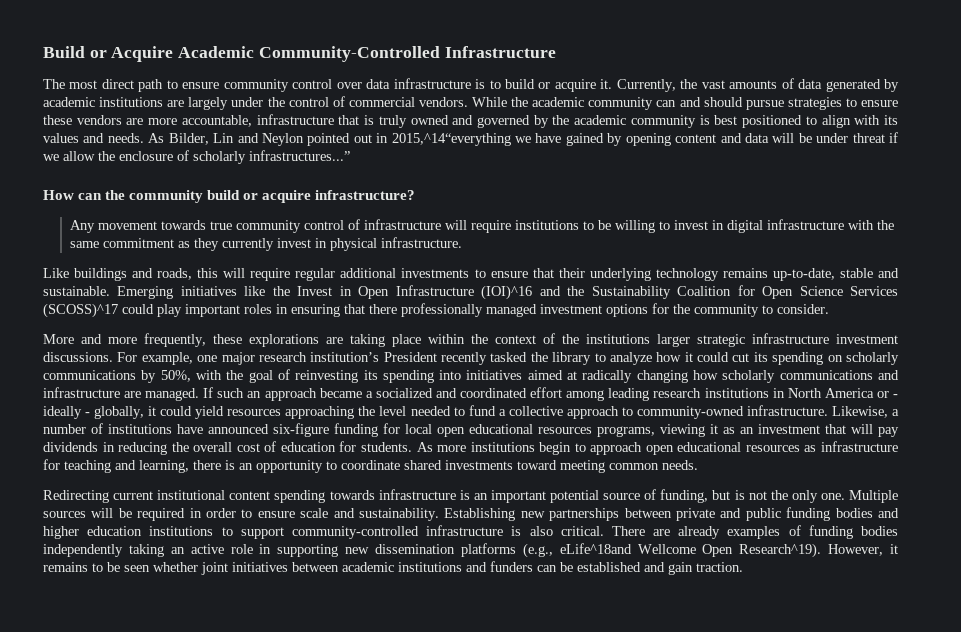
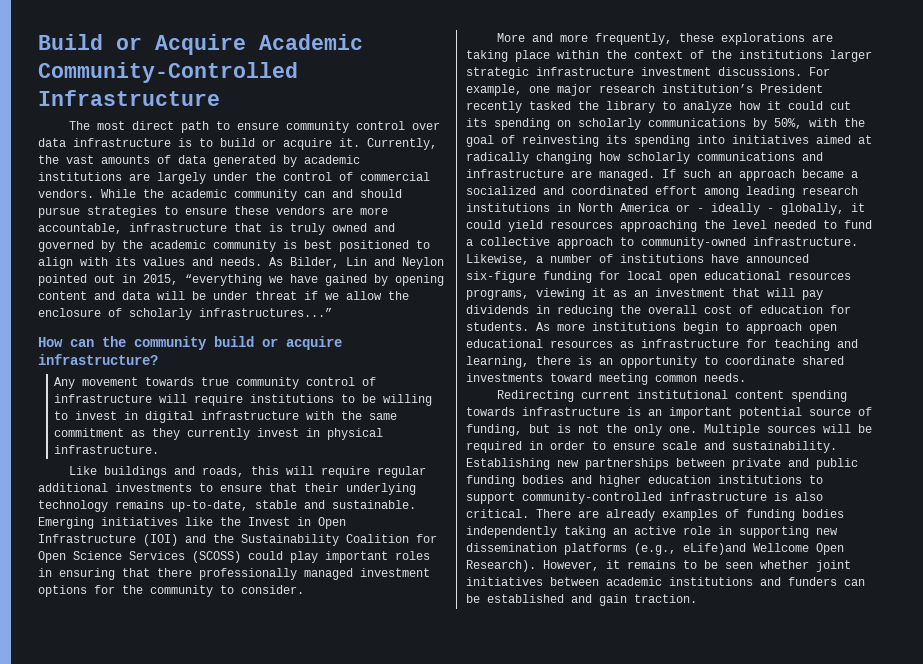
- As Bilder, Lin and Neylon pointed out in 2015,^14“everything we have gained by opening content and data will be under threat if we allow the enclosure of scholarly infrastructures...”
+ As Bilder, Lin and Neylon pointed out in 2015, “everything we have gained by opening content and data will be under threat if we allow the enclosure of scholarly infrastructures...”
- Emerging initiatives like the Invest in Open Infrastructure (IOI)^16 and the Sustainability Coalition for Open Science Services (SCOSS)^17 could play important roles in ensuring that there professionally managed investment options for the community to consider.
+ Emerging initiatives like the Invest in Open Infrastructure (IOI) and the Sustainability Coalition for Open Science Services (SCOSS) could play important roles in ensuring that there professionally managed investment options for the community to consider.
- There are already examples of funding bodies independently taking an active role in supporting new dissemination platforms (e.g., eLife^18and Wellcome Open Research^19).
+ There are already examples of funding bodies independently taking an active role in supporting new dissemination platforms (e.g., eLife)and Wellcome Open Research).

